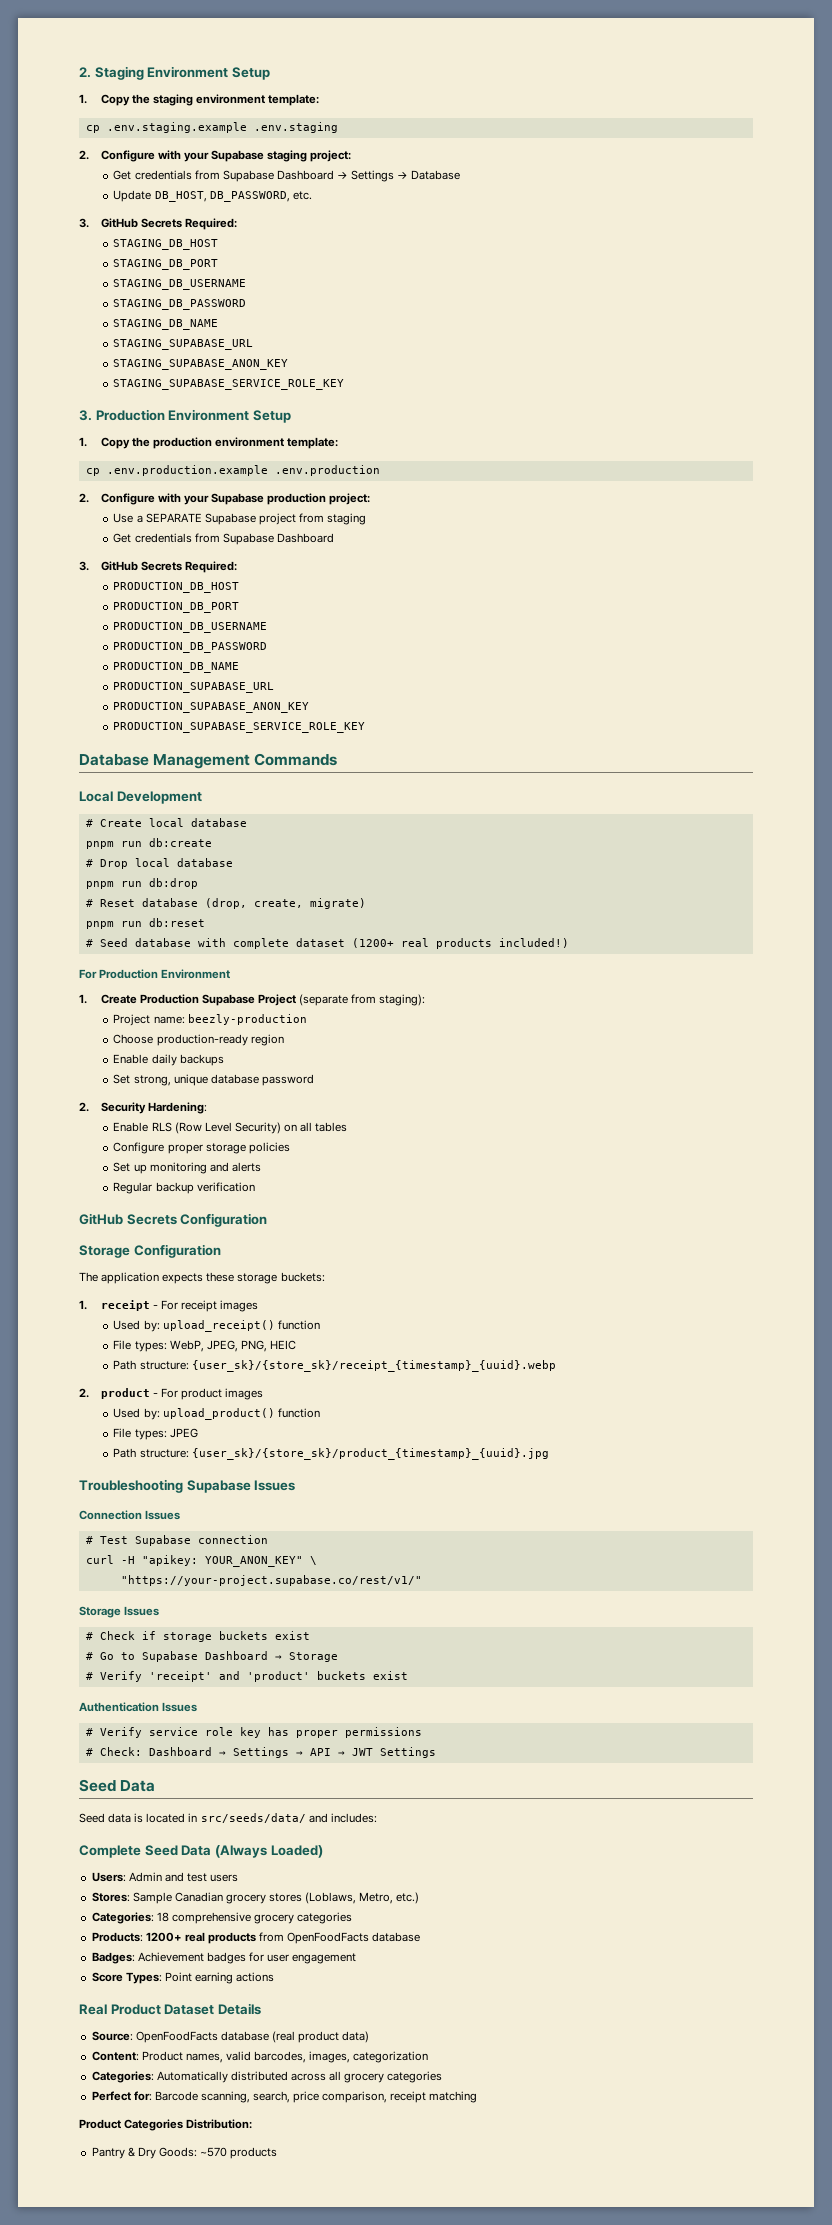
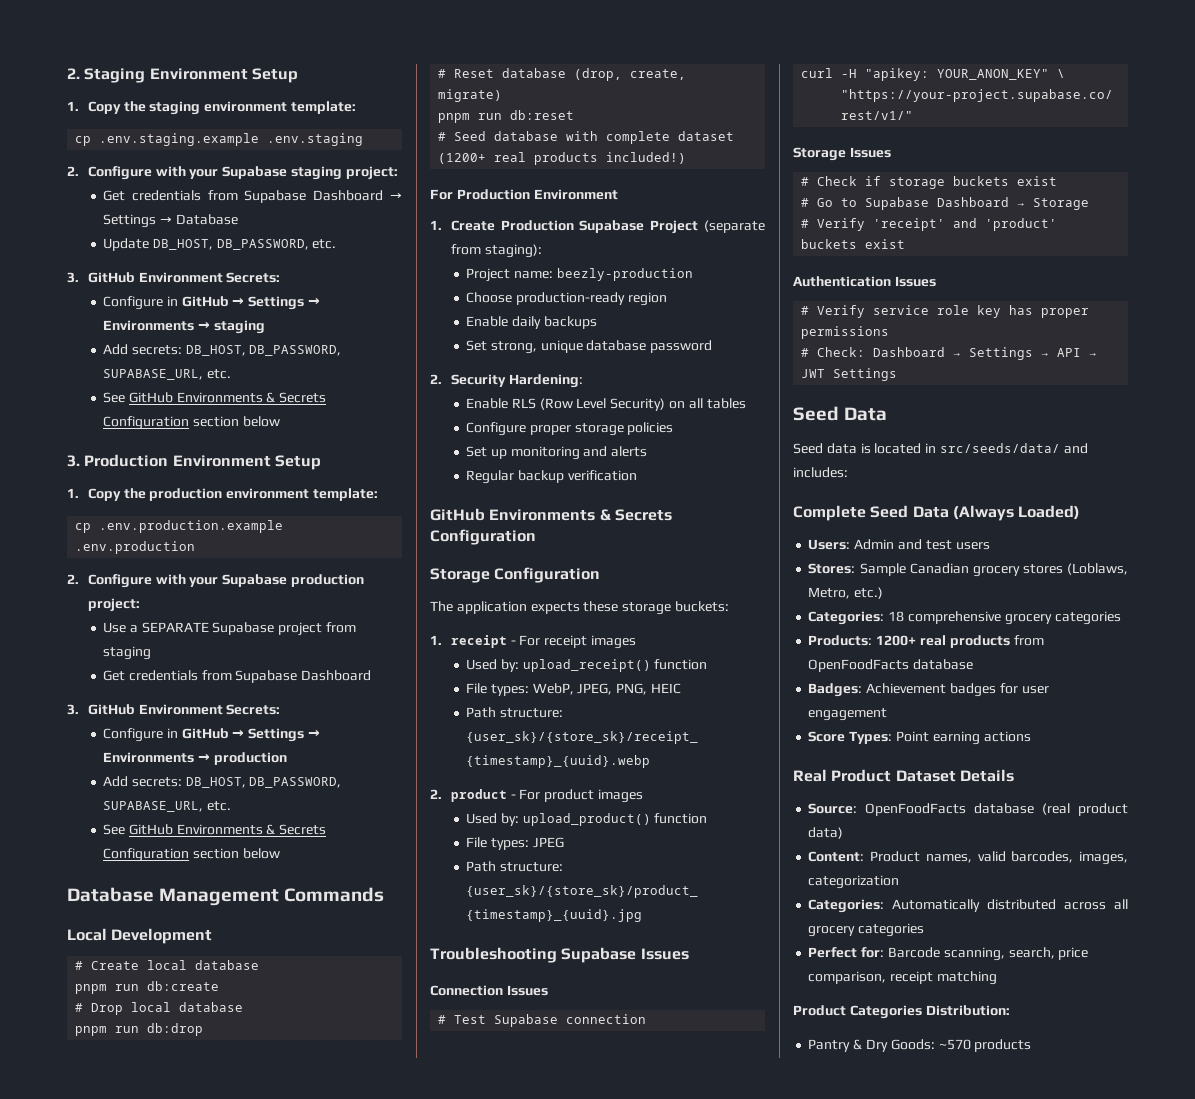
  Update DB_HOST, DB_PASSWORD, etc.
- 3. GitHub Secrets Required:
- STAGING_DB_HOST
- STAGING_DB_PORT
- STAGING_DB_USERNAME
- STAGING_DB_PASSWORD
- STAGING_DB_NAME
- STAGING_SUPABASE_URL
- STAGING_SUPABASE_ANON_KEY
- STAGING_SUPABASE_SERVICE_ROLE_KEY
+ 3. GitHub Environment Secrets:
+ Configure in GitHub → Settings → Environments → staging
+ Add secrets: DB_HOST, DB_PASSWORD, SUPABASE_URL, etc.
+ See GitHub Environments & Secrets Configuration section below
  Use a SEPARATE Supabase project from staging
  Get credentials from Supabase Dashboard
- 3. GitHub Secrets Required:
- PRODUCTION_DB_HOST
- PRODUCTION_DB_PORT
- PRODUCTION_DB_USERNAME
- PRODUCTION_DB_PASSWORD
- PRODUCTION_DB_NAME
- PRODUCTION_SUPABASE_URL
- PRODUCTION_SUPABASE_ANON_KEY
- PRODUCTION_SUPABASE_SERVICE_ROLE_KEY
+ 3. GitHub Environment Secrets:
+ Configure in GitHub → Settings → Environments → production
+ Add secrets: DB_HOST, DB_PASSWORD, SUPABASE_URL, etc.
+ See GitHub Environments & Secrets Configuration section below
  Regular backup verification
- GitHub Secrets Configuration
+ GitHub Environments & Secrets Configuration

